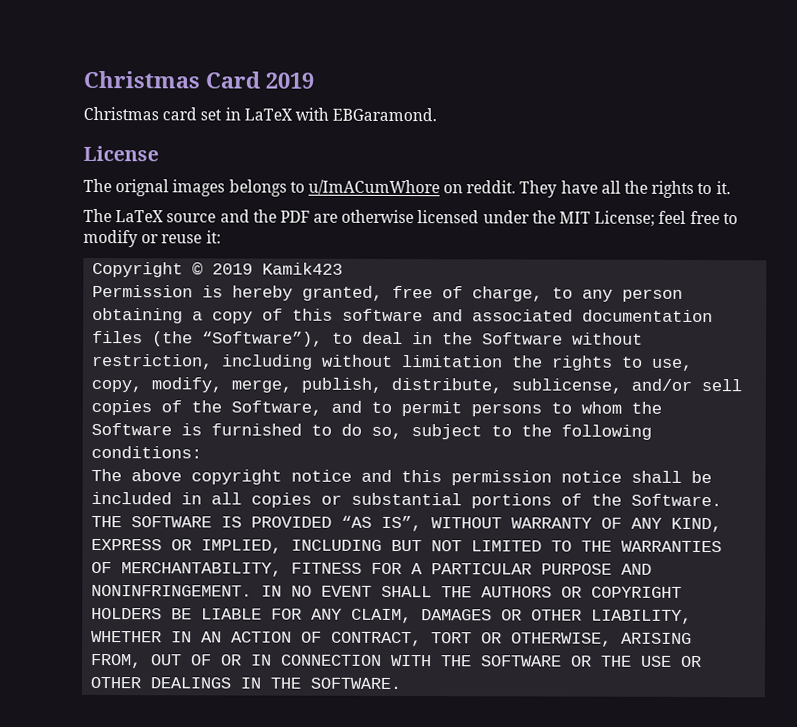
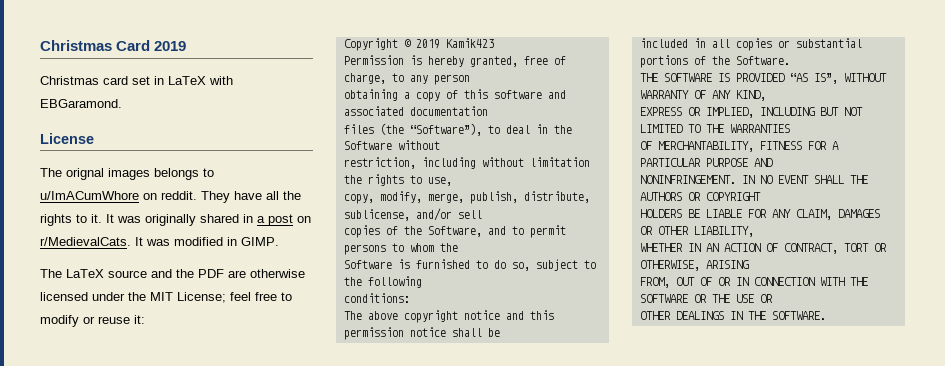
+ It was originally shared in a post on r/MedievalCats. It was modified in GIMP.

